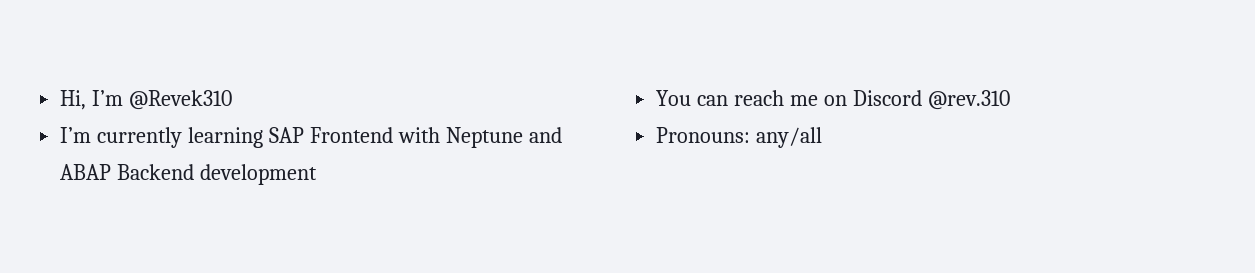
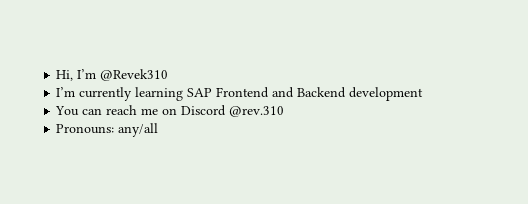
- I’m currently learning SAP Frontend with Neptune and ABAP Backend development
+ I’m currently learning SAP Frontend and Backend development

